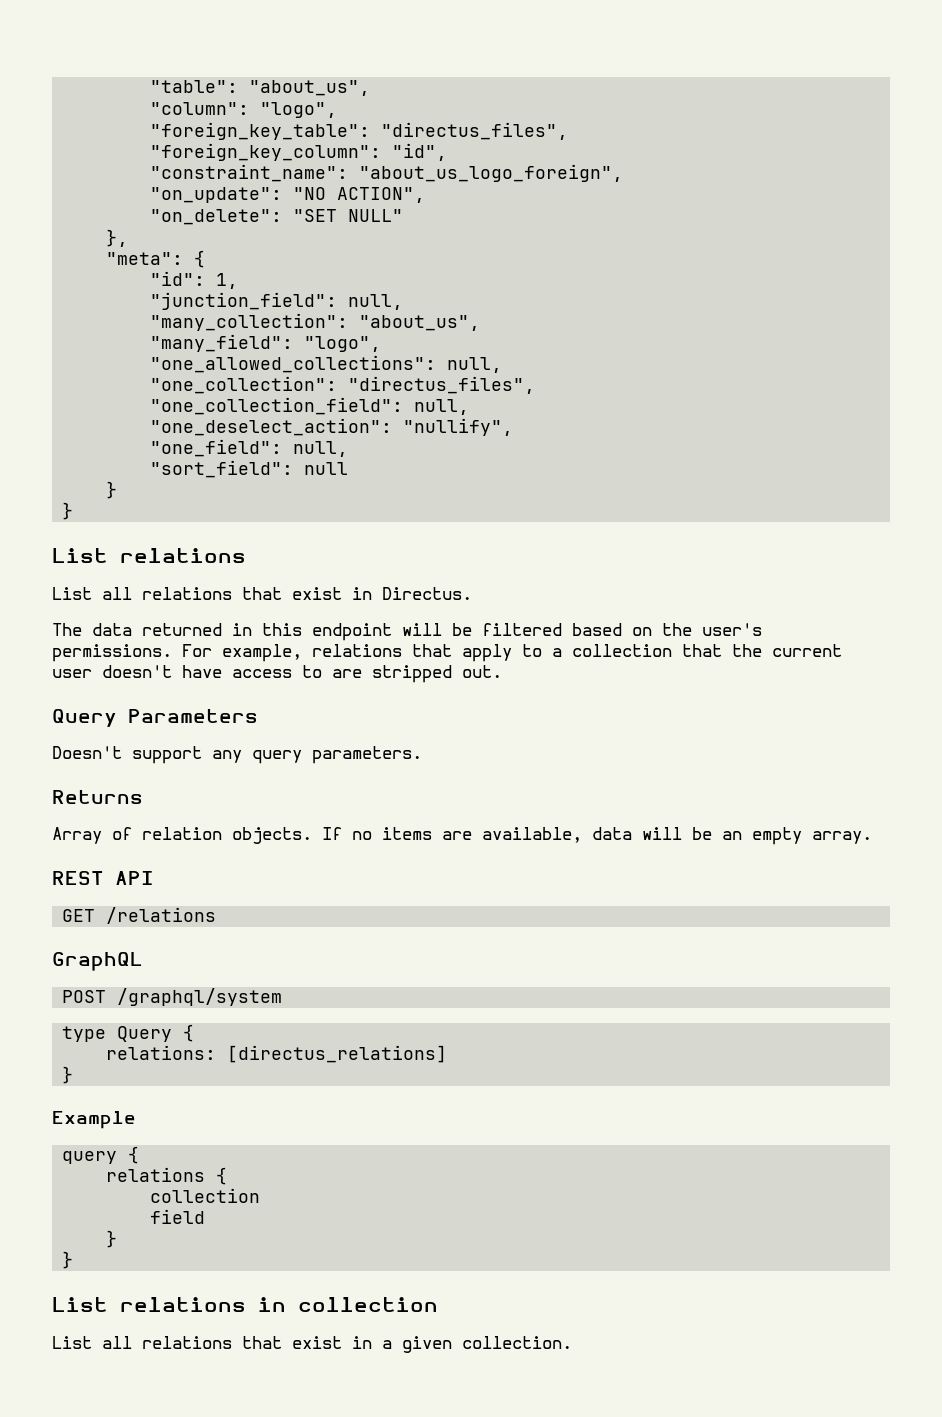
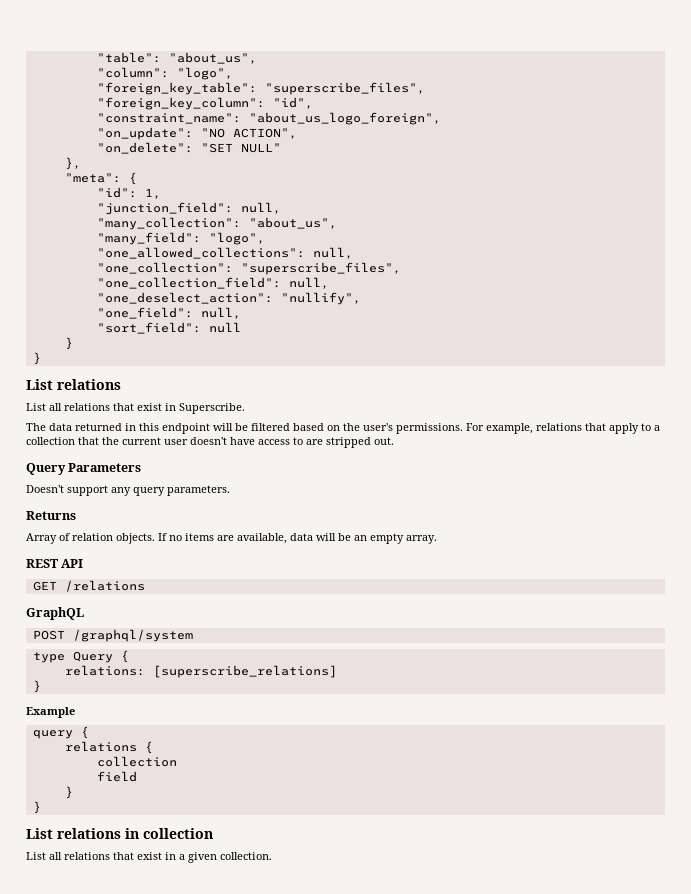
- "foreign_key_table": "directus_files",
+ "foreign_key_table": "superscribe_files",
- "one_collection": "directus_files",
+ "one_collection": "superscribe_files",
- List all relations that exist in Directus.
+ List all relations that exist in Superscribe.
- relations: [directus_relations]
+ relations: [superscribe_relations]

